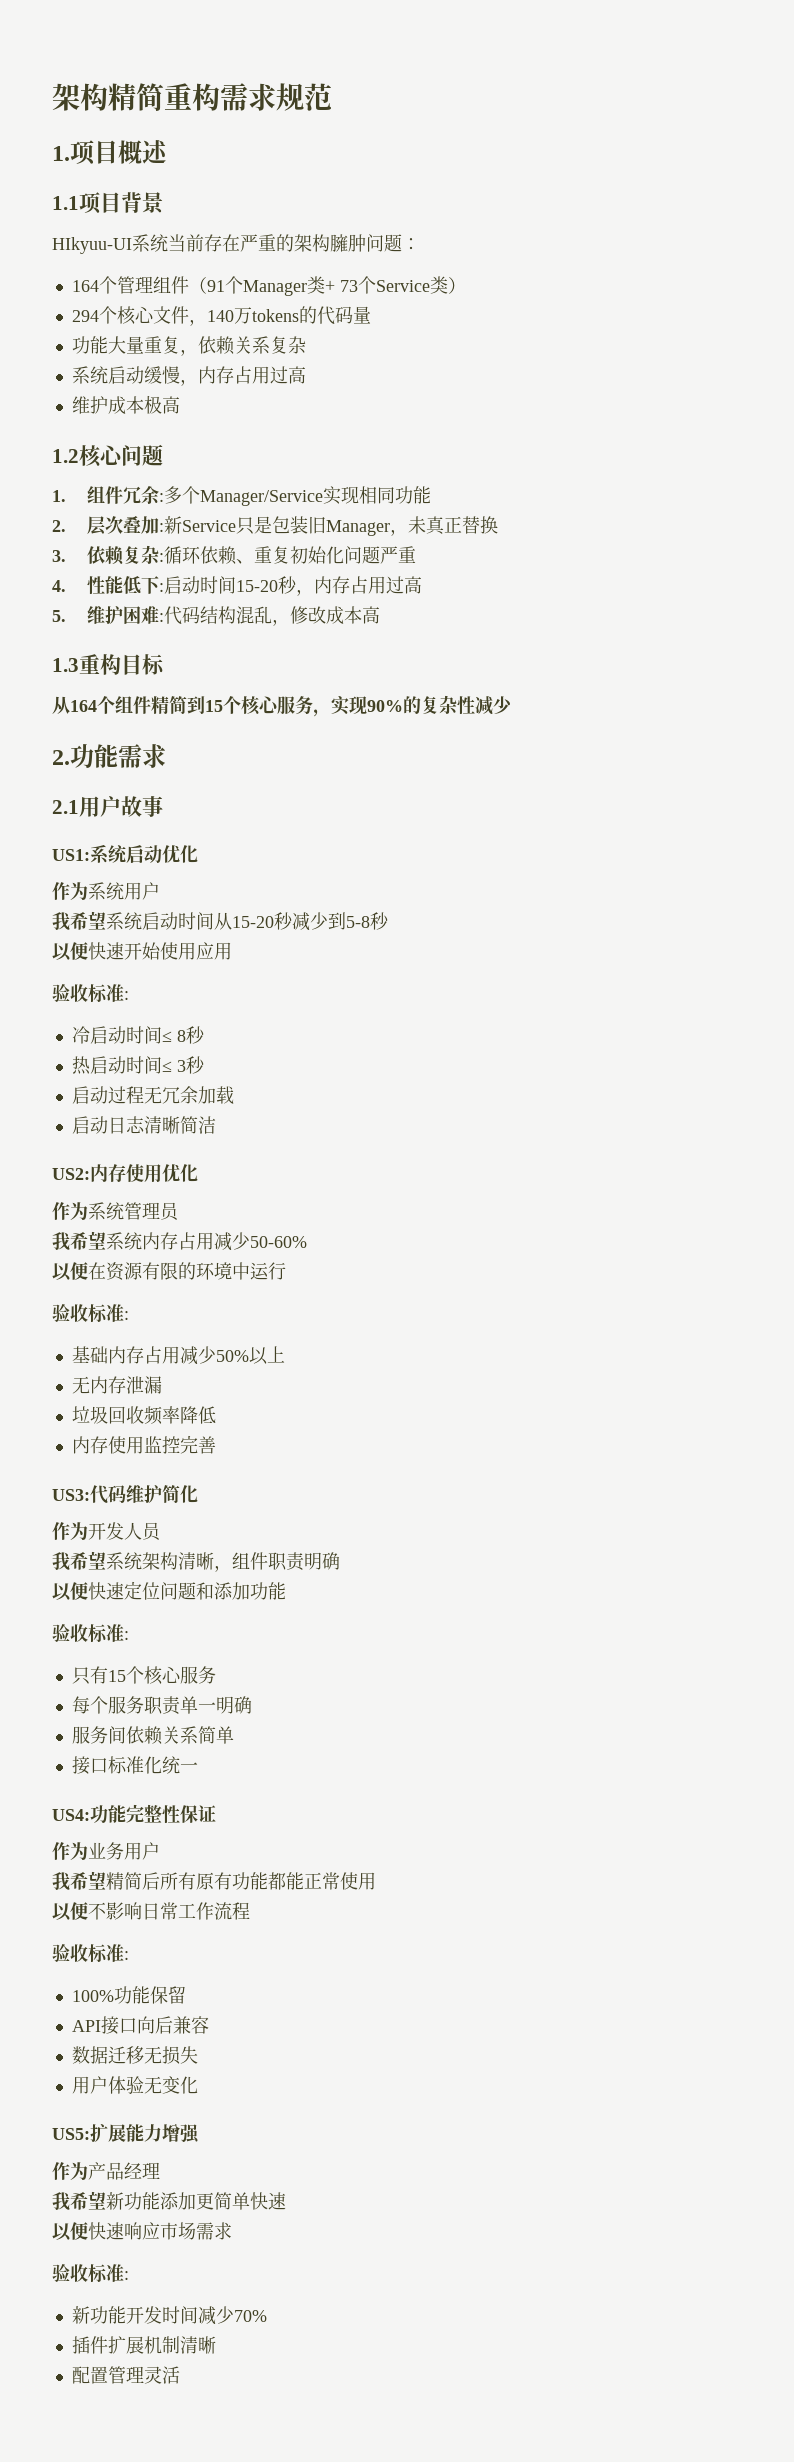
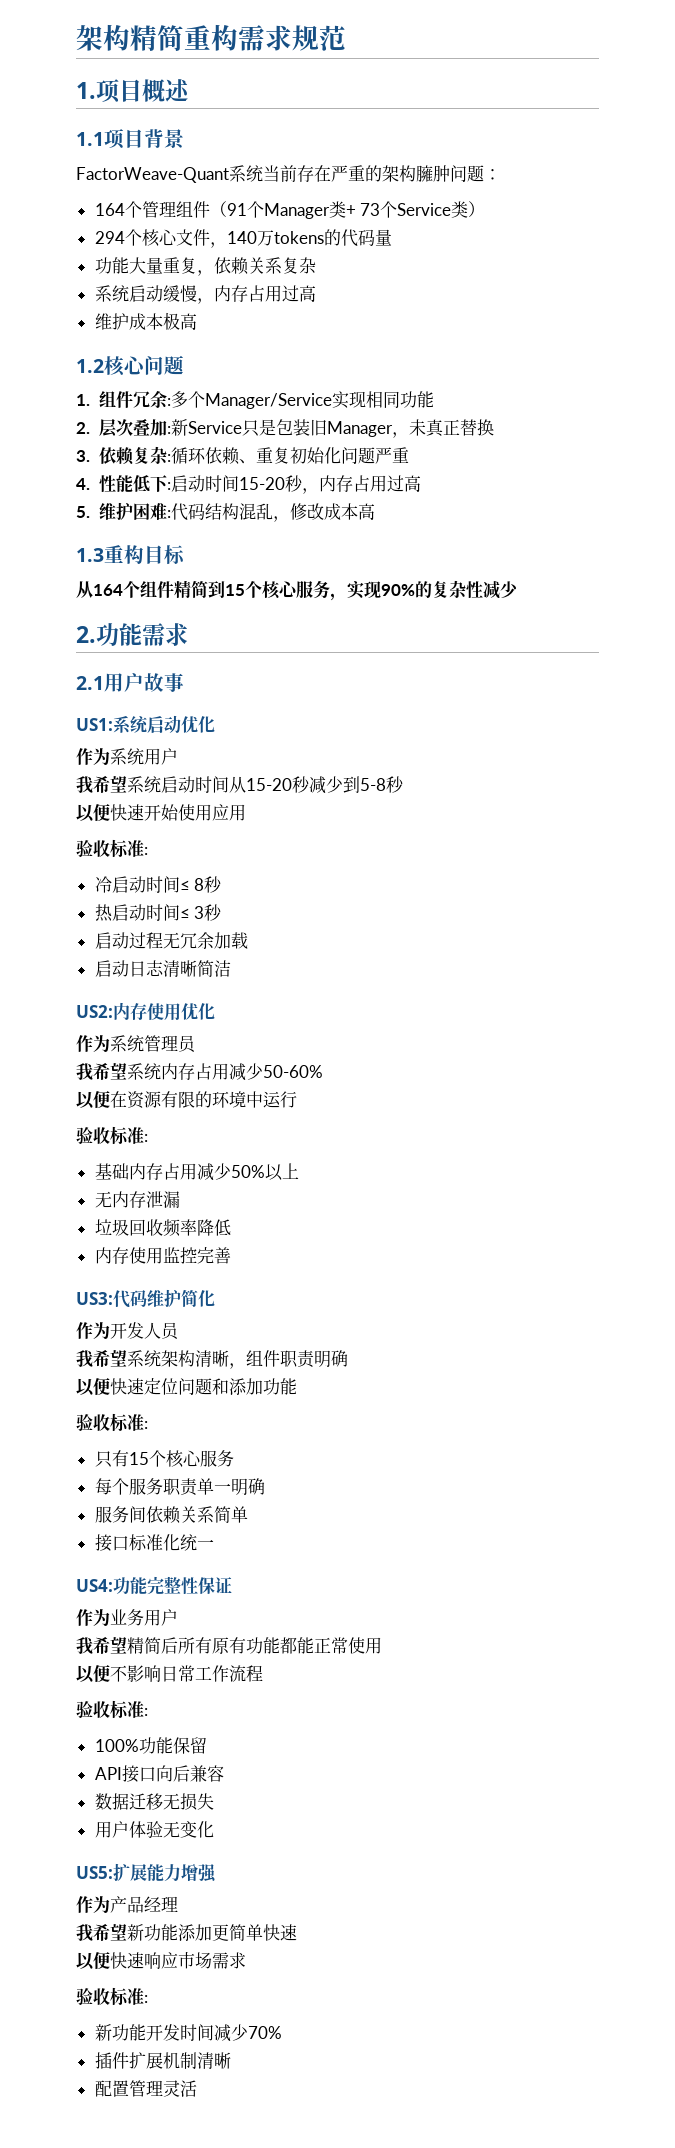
- HIkyuu-UI系统当前存在严重的架构臃肿问题：
+ FactorWeave-Quant系统当前存在严重的架构臃肿问题：

